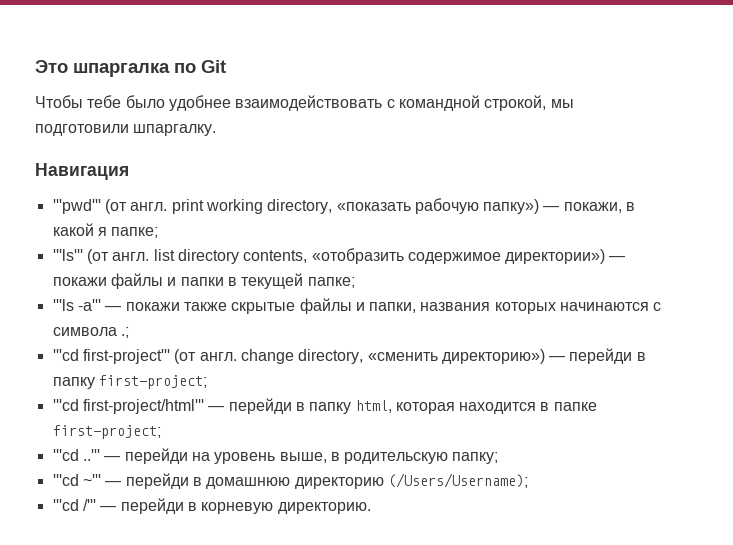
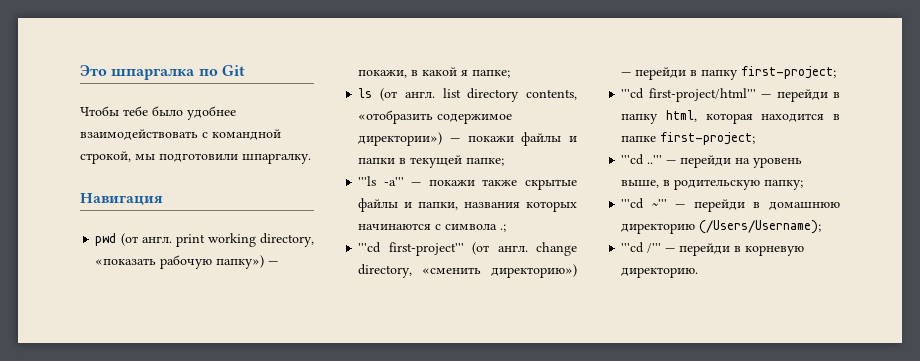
- '''pwd''' (от англ. print working directory, «показать рабочую папку») — покажи, в какой я папке;
+ pwd (от англ. print working directory, «показать рабочую папку») — покажи, в какой я папке;
- '''ls''' (от англ. list directory contents, «отобразить содержимое директории») — покажи файлы и папки в текущей папке;
+ ls (от англ. list directory contents, «отобразить содержимое директории») — покажи файлы и папки в текущей папке;

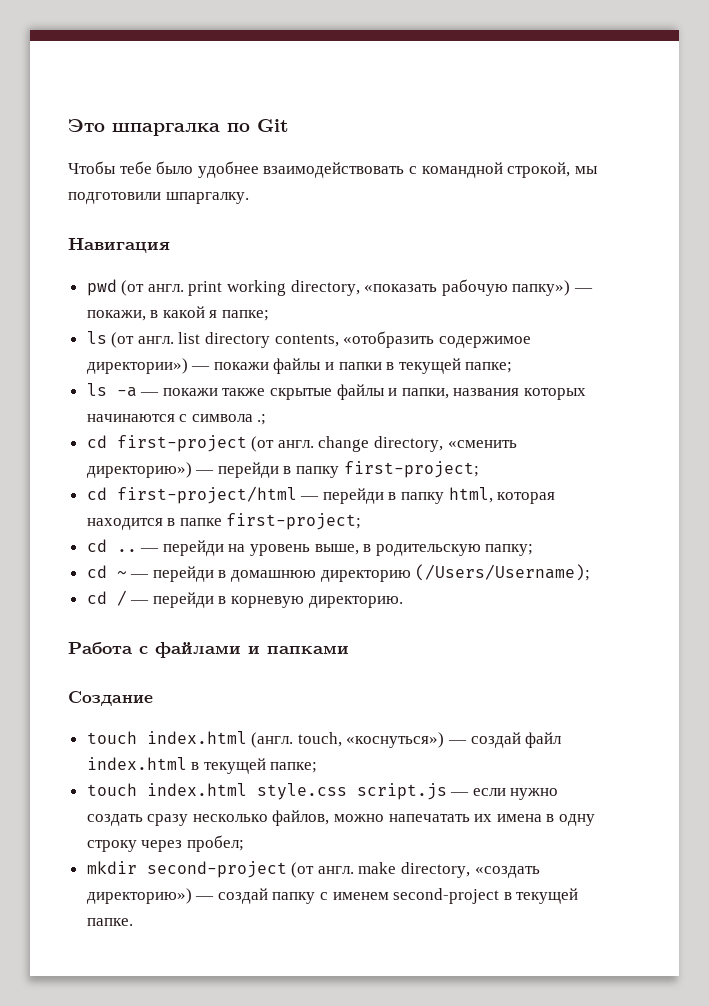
- '''ls -a''' — покажи также скрытые файлы и папки, названия которых начинаются с символа .;
+ ls -a — покажи также скрытые файлы и папки, названия которых начинаются с символа .;
- '''cd first-project''' (от англ. change directory, «сменить директорию») — перейди в папку first-project;
+ cd first-project (от англ. change directory, «сменить директорию») — перейди в папку first-project;
- '''cd first-project/html''' — перейди в папку html, которая находится в папке first-project;
+ cd first-project/html — перейди в папку html, которая находится в папке first-project;
- '''cd ..'''
+ cd ..
- '''cd ~''' — перейди в домашнюю директорию (/Users/Username);
+ cd ~ — перейди в домашнюю директорию (/Users/Username);
- '''cd /''' — перейди в корневую директорию.
+ cd / — перейди в корневую директорию.
+ Работа с файлами и папками
+ Создание
+ touch index.html (англ. touch, «коснуться») — создай файл index.html в текущей папке;
+ touch index.html style.css script.js — если нужно создать сразу несколько файлов, можно напечатать их имена в одну строку через пробел;
+ mkdir second-project (от англ. make directory, «создать директорию») — создай папку с именем second-project в текущей папке.

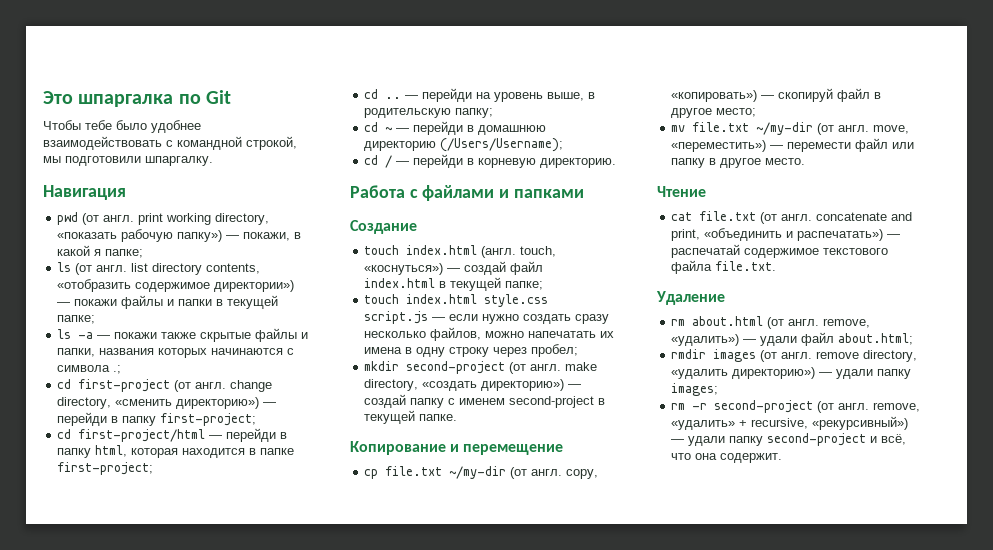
+ Копирование и перемещение
+ cp file.txt ~/my-dir (от англ. copy, «копировать») — скопируй файл в другое место;
+ mv file.txt ~/my-dir (от англ. move, «переместить») — перемести файл или папку в другое место.
+ Чтение
+ cat file.txt (от англ. concatenate and print, «объединить и распечатать») — распечатай содержимое текстового файла file.txt.
+ Удаление
+ rm about.html (от англ. remove, «удалить») — удали файл about.html;
+ rmdir images (от англ. remove directory, «удалить директорию») — удали папку images;
+ rm -r second-project (от англ. remove, «удалить» + recursive, «рекурсивный») — удали папку second-project и всё, что она содержит.

